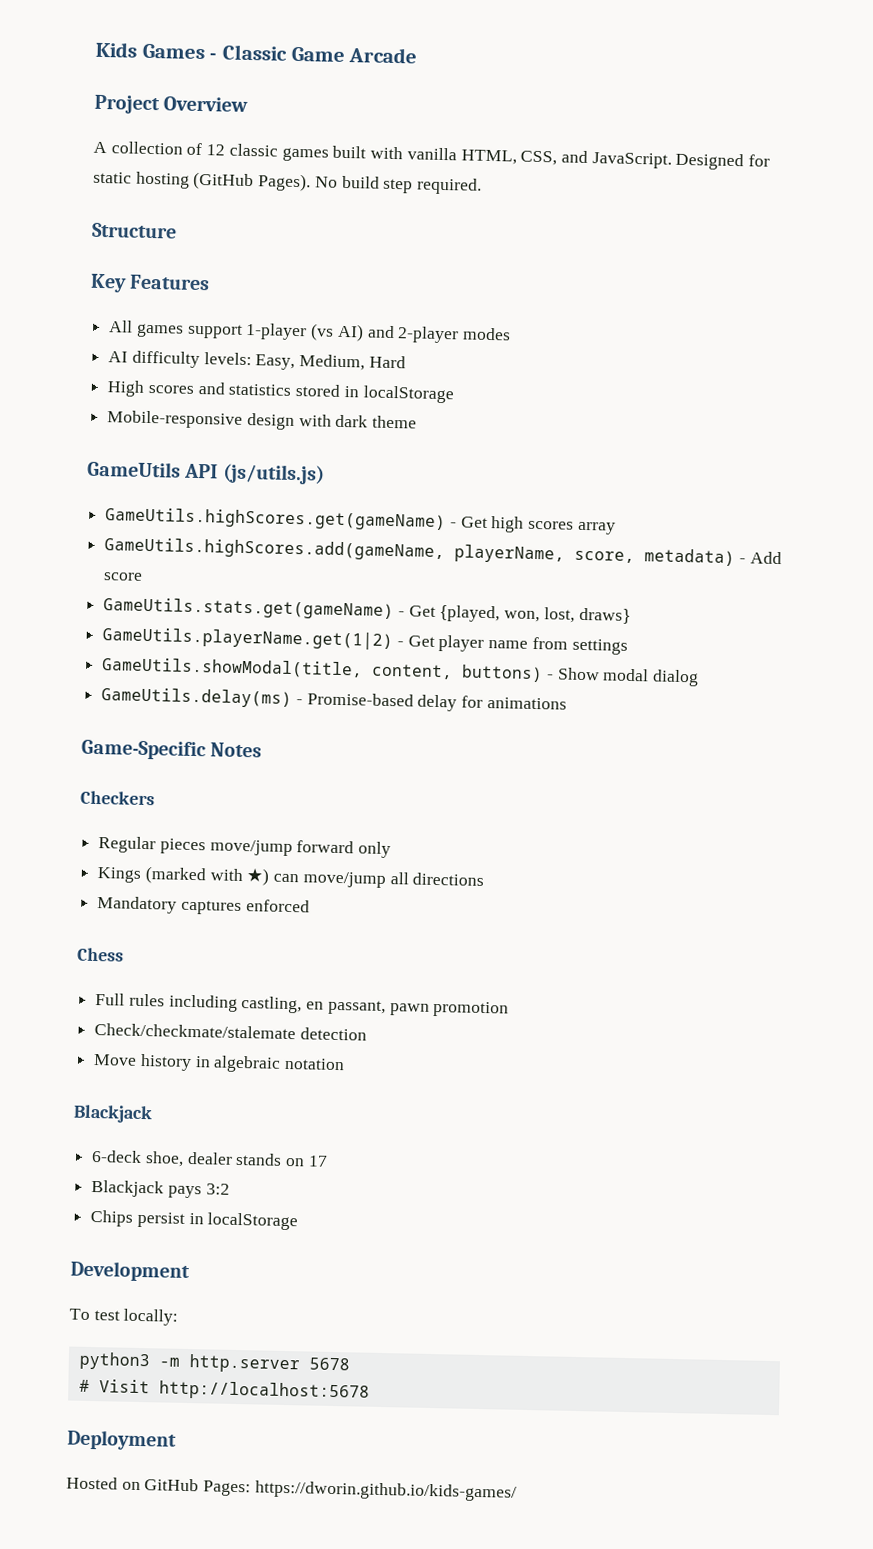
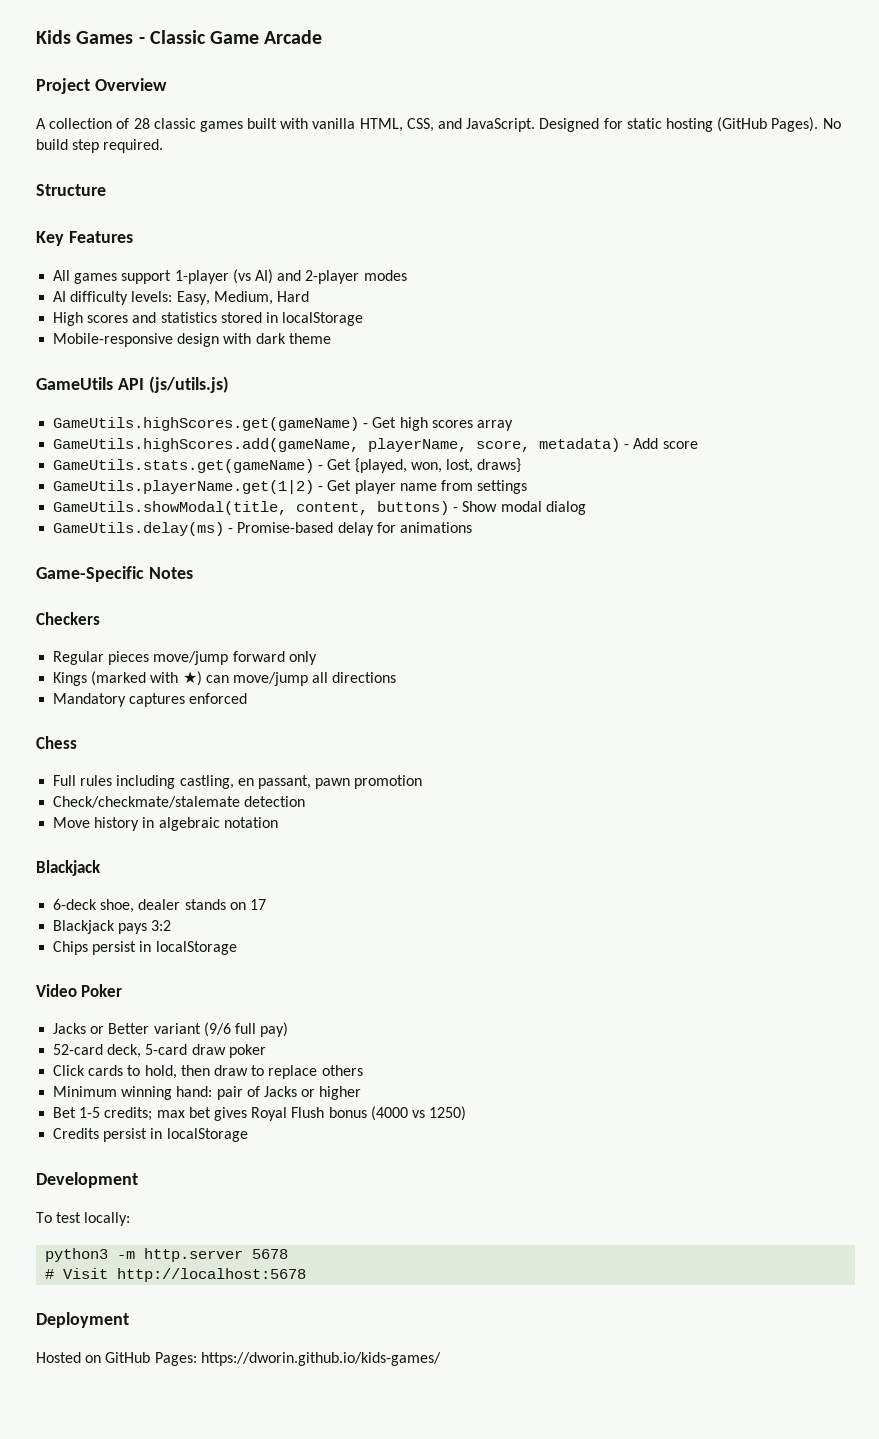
- A collection of 12 classic games built with vanilla HTML, CSS, and JavaScript.
+ A collection of 28 classic games built with vanilla HTML, CSS, and JavaScript.
+ Video Poker
+ Jacks or Better variant (9/6 full pay)
+ 52-card deck, 5-card draw poker
+ Click cards to hold, then draw to replace others
+ Minimum winning hand: pair of Jacks or higher
+ Bet 1-5 credits; max bet gives Royal Flush bonus (4000 vs 1250)
+ Credits persist in localStorage

